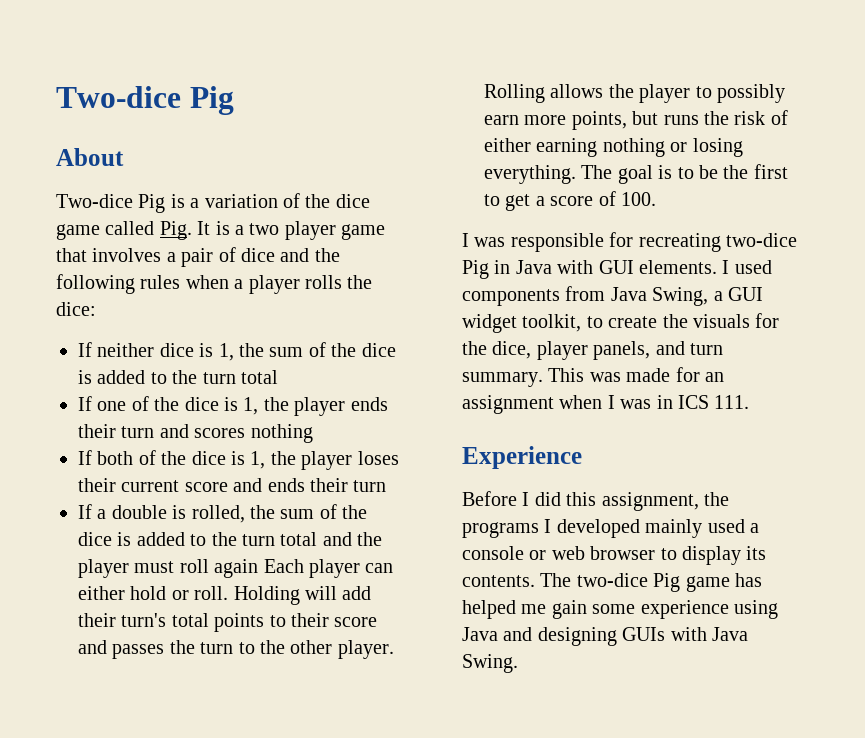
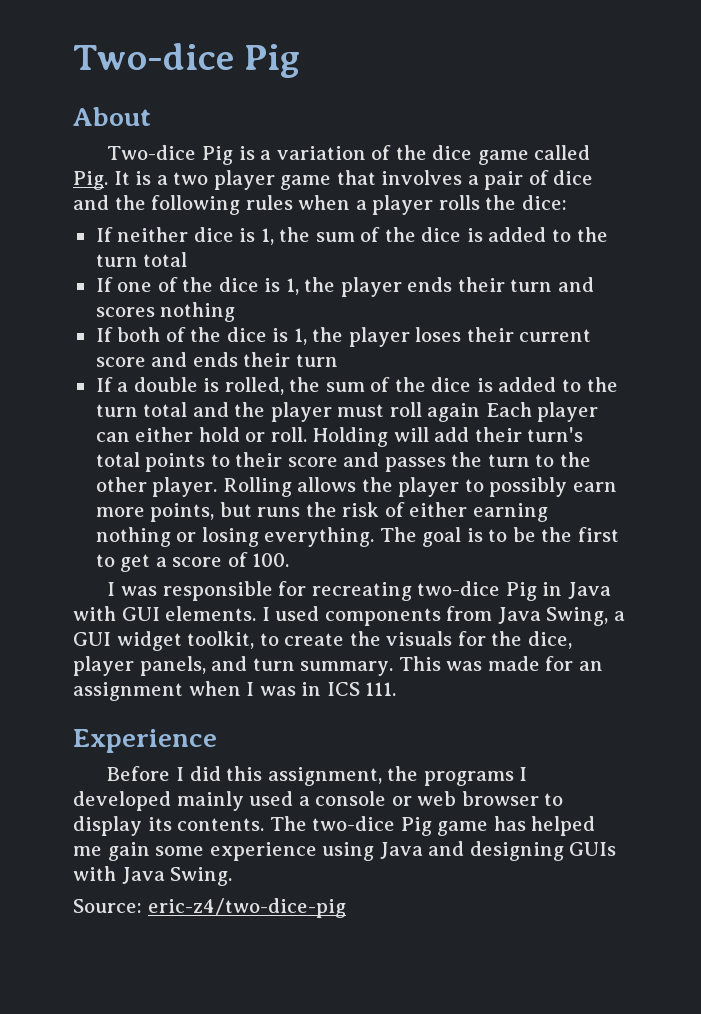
+ Source: eric-z4/two-dice-pig

